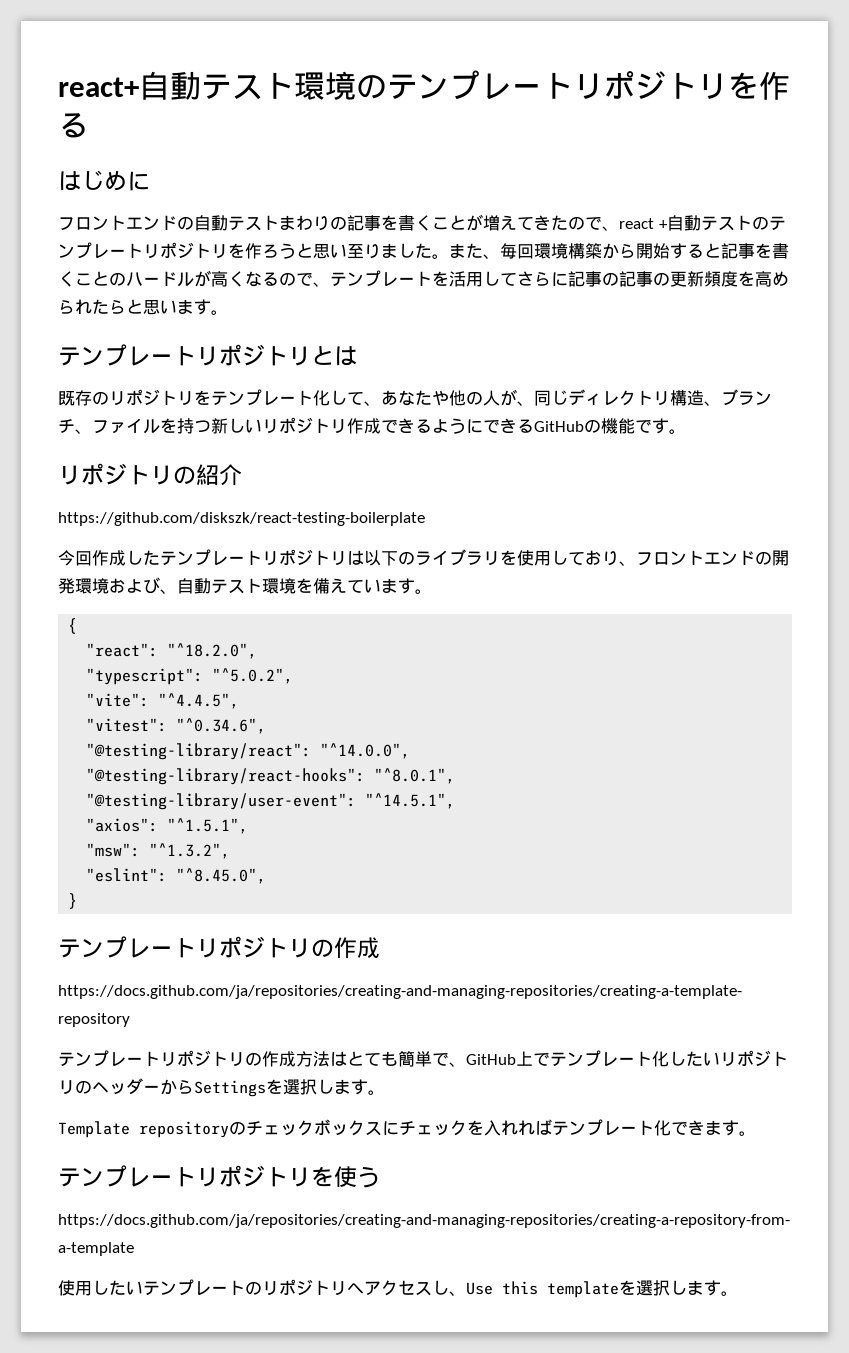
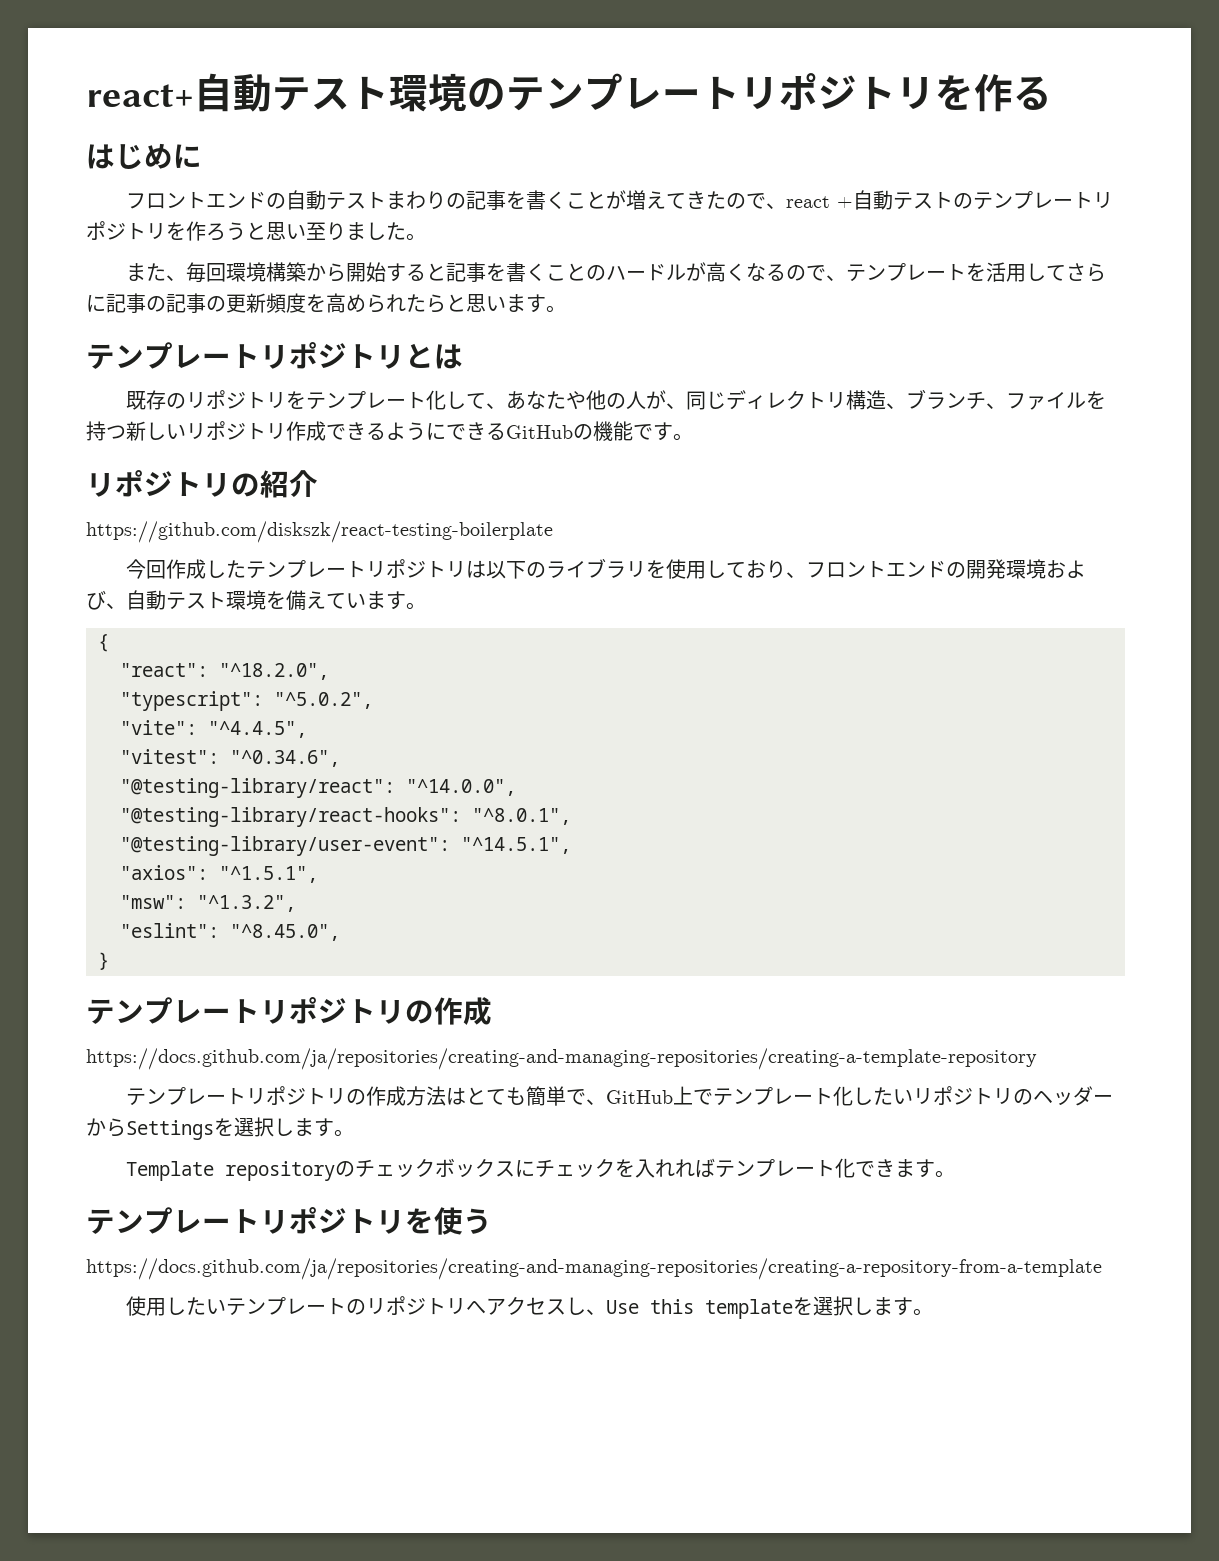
- フロントエンドの自動テストまわりの記事を書くことが増えてきたので、react +自動テストのテンプレートリポジトリを作ろうと思い至りました。また、毎回環境構築から開始すると記事を書くことのハードルが高くなるので、テンプレートを活用してさらに記事の記事の更新頻度を高められたらと思います。
+ フロントエンドの自動テストまわりの記事を書くことが増えてきたので、react +自動テストのテンプレートリポジトリを作ろうと思い至りました。
+ また、毎回環境構築から開始すると記事を書くことのハードルが高くなるので、テンプレートを活用してさらに記事の記事の更新頻度を高められたらと思います。

